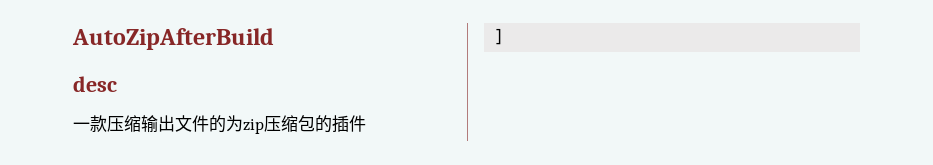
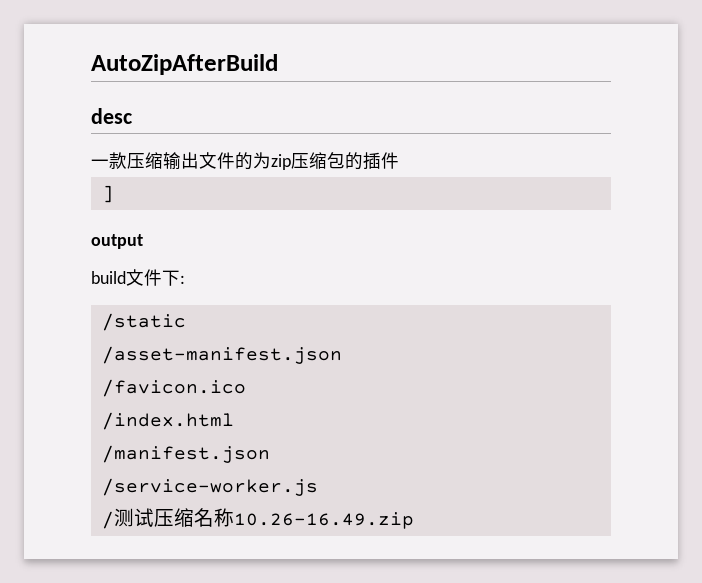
+ output
+ build文件下:
+ /static
+ /asset-manifest.json
+ /favicon.ico
+ /index.html
+ /manifest.json
+ /service-worker.js
+ /测试压缩名称10.26-16.49.zip

